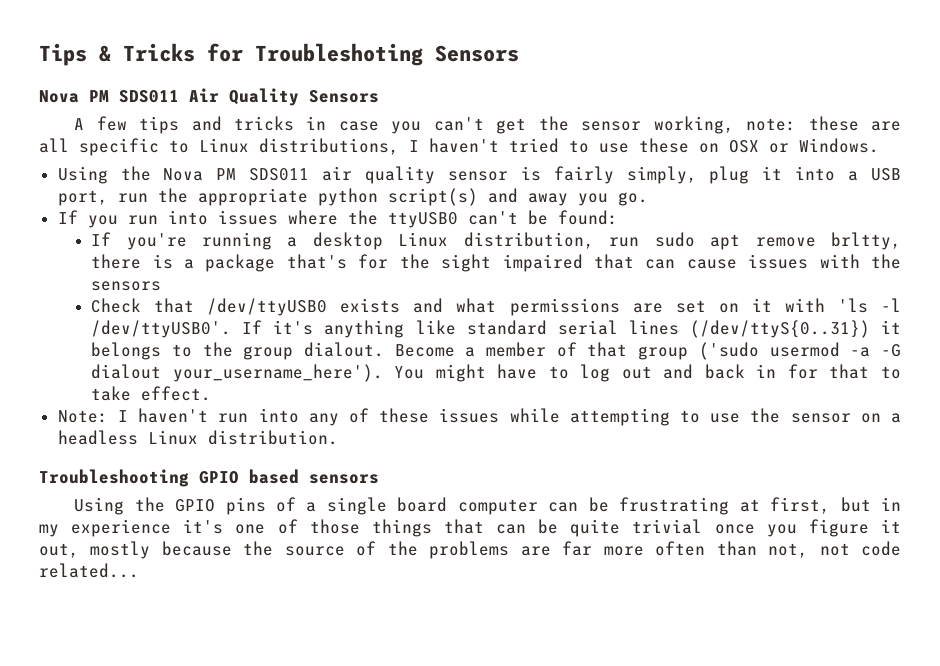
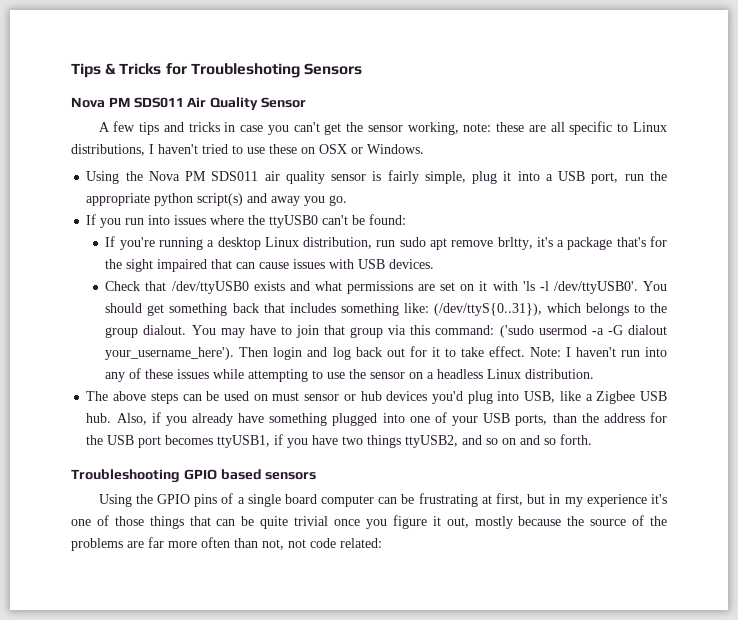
- Nova PM SDS011 Air Quality Sensors
+ Nova PM SDS011 Air Quality Sensor
- Using the Nova PM SDS011 air quality sensor is fairly simply, plug it into a USB port, run the appropriate python script(s) and away you go.
+ Using the Nova PM SDS011 air quality sensor is fairly simple, plug it into a USB port, run the appropriate python script(s) and away you go.
- If you're running a desktop Linux distribution, run sudo apt remove brltty, there is a package that's for the sight impaired that can cause issues with the sensors
+ If you're running a desktop Linux distribution, run sudo apt remove brltty, it's a package that's for the sight impaired that can cause issues with USB devices.
- If it's anything like standard serial lines (/dev/ttyS{0..31}) it belongs to the group dialout.
+ You should get something back that includes something like: (/dev/ttyS{0..31}), which belongs to the group dialout.
- Become a member of that group ('sudo usermod -a -G dialout your_username_here').
+ You may have to join that group via this command: ('sudo usermod -a -G dialout your_username_here').
- You might have to log out and back in for that to take effect.
- Note: I haven't run into any of these issues while attempting to use the sensor on a headless Linux distribution.
+ Then login and log back out for it to take effect. Note: I haven't run into any of these issues while attempting to use the sensor on a headless Linux distribution.
+ The above steps can be used on must sensor or hub devices you'd plug into USB, like a Zigbee USB hub. Also, if you already have something plugged into one of your USB ports, than the address for the USB port becomes ttyUSB1, if you have two things ttyUSB2, and so on and so forth.
- Using the GPIO pins of a single board computer can be frustrating at first, but in my experience it's one of those things that can be quite trivial once you figure it out, mostly because the source of the problems are far more often than not, not code related...
+ Using the GPIO pins of a single board computer can be frustrating at first, but in my experience it's one of those things that can be quite trivial once you figure it out, mostly because the source of the problems are far more often than not, not code related:

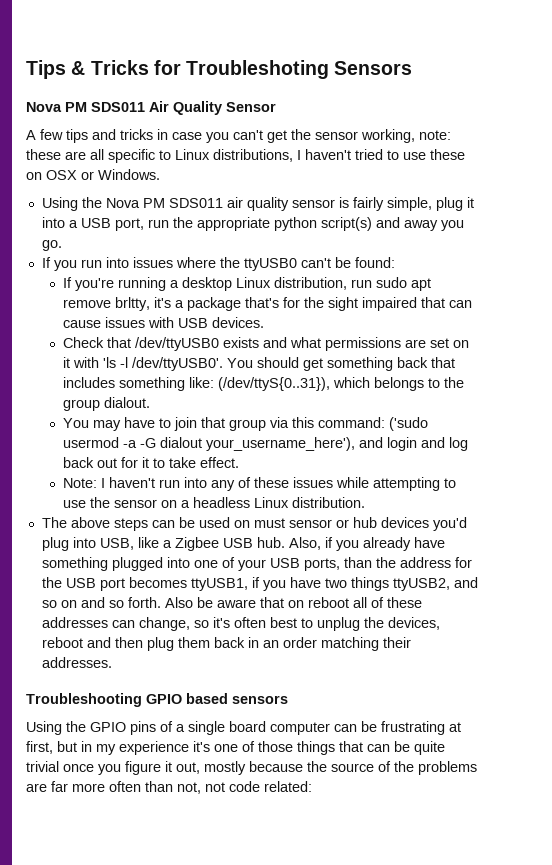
- (/dev/ttyS{0..31}), which belongs to the group dialout. You may have to join that group via this command:
+ (/dev/ttyS{0..31}), which belongs to the group dialout.
+ You may have to join that group via this command:
- ('sudo usermod -a -G dialout your_username_here'). Then login and log back out for it to take effect. Note:
+ ('sudo usermod -a -G dialout your_username_here'), and login and log back out for it to take effect.
+ Note:
+ Also be aware that on reboot all of these addresses can change, so it's often best to unplug the devices, reboot and then plug them back in an order matching their addresses.

